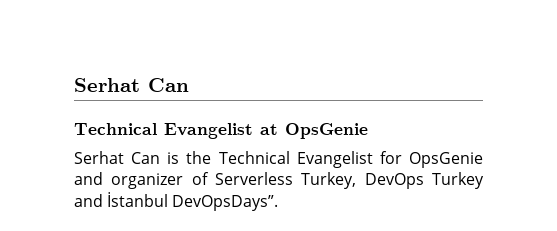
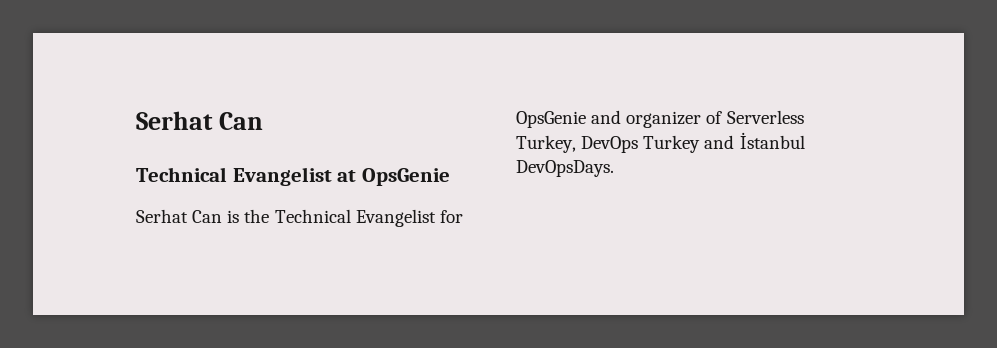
- Serhat Can is the Technical Evangelist for OpsGenie and organizer of Serverless Turkey, DevOps Turkey and İstanbul DevOpsDays”.
+ Serhat Can is the Technical Evangelist for OpsGenie and organizer of Serverless Turkey, DevOps Turkey and İstanbul DevOpsDays.

